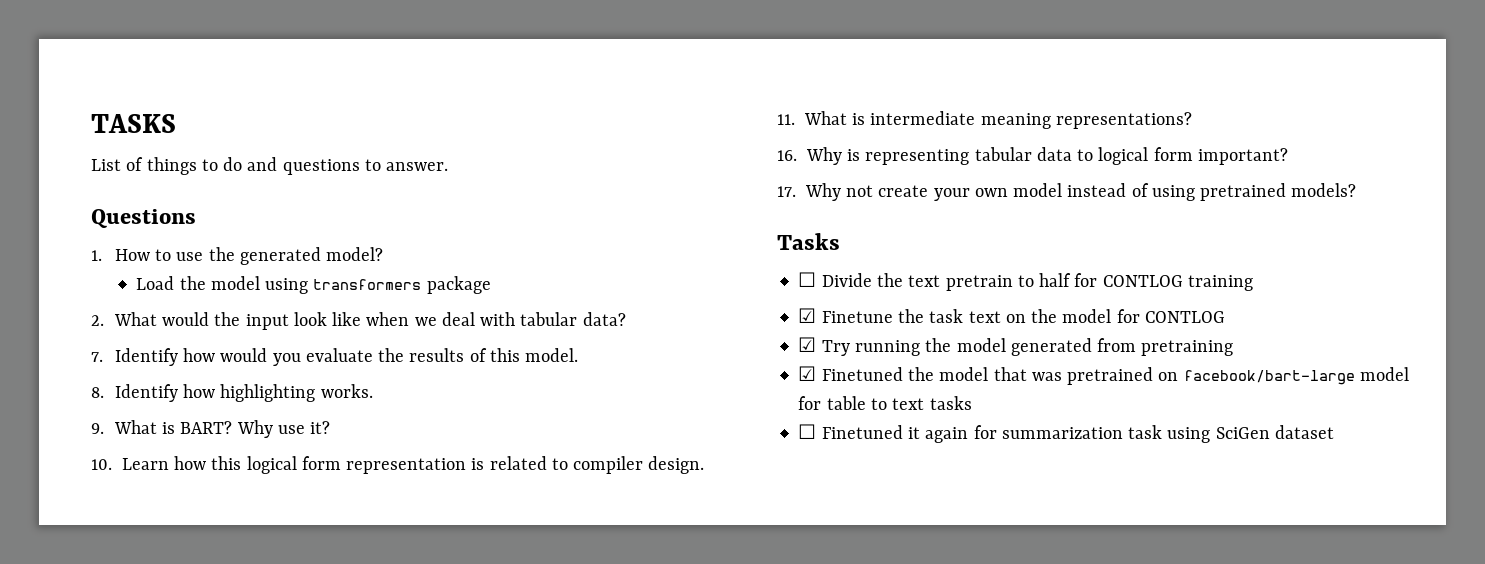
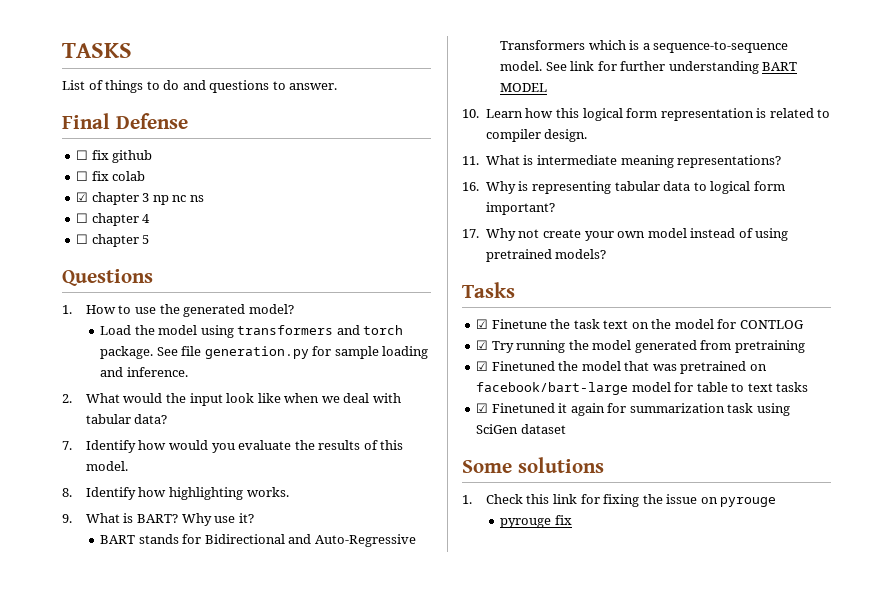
+ Final Defense
+ ☐ fix github
+ ☐ fix colab
+ ☑ chapter 3 np nc ns
+ ☐ chapter 4
+ ☐ chapter 5
- Load the model using transformers package
+ Load the model using transformers and torch package. See file generation.py for sample loading and inference.
+ BART stands for Bidirectional and Auto-Regressive Transformers which is a sequence-to-sequence model. See link for further understanding BART MODEL
- ☐ Divide the text pretrain to half for CONTLOG training
- ☐ Finetuned it again for summarization task using SciGen dataset
+ ☑ Finetuned it again for summarization task using SciGen dataset
+ Some solutions
+ 1. Check this link for fixing the issue on pyrouge
+ pyrouge fix

